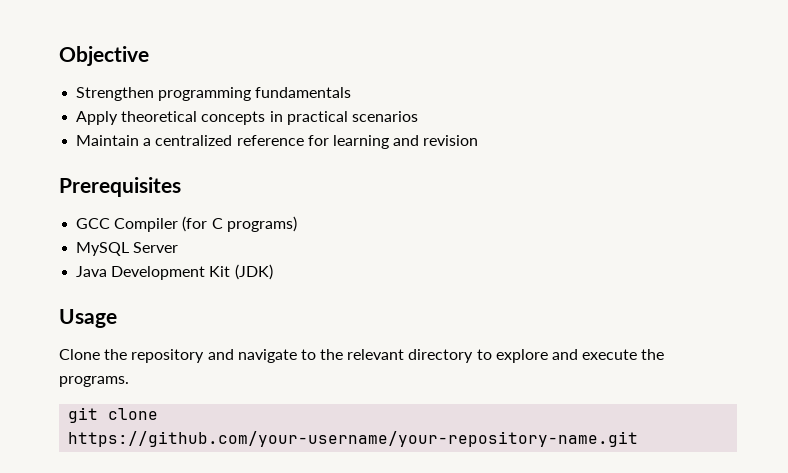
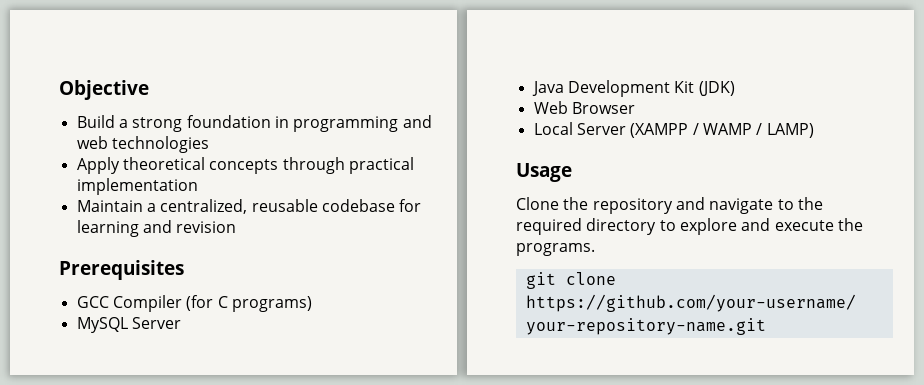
- Strengthen programming fundamentals
+ Build a strong foundation in programming and web technologies
- Apply theoretical concepts in practical scenarios
+ Apply theoretical concepts through practical implementation
- Maintain a centralized reference for learning and revision
+ Maintain a centralized, reusable codebase for learning and revision
+ Web Browser
+ Local Server (XAMPP / WAMP / LAMP)
- Clone the repository and navigate to the relevant directory to explore and execute the programs.
+ Clone the repository and navigate to the required directory to explore and execute the programs.

